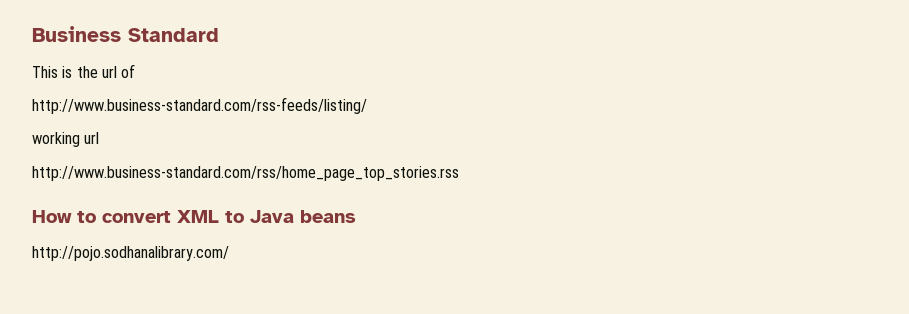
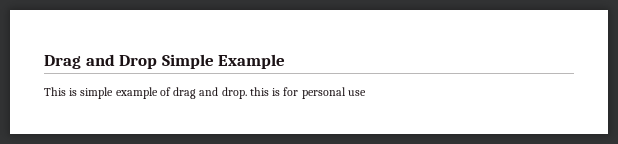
- Business Standard
+ Drag and Drop Simple Example
- This is the url of
- http://www.business-standard.com/rss-feeds/listing/
- working url
- http://www.business-standard.com/rss/home_page_top_stories.rss
- How to convert XML to Java beans
- http://pojo.sodhanalibrary.com/
+ This is simple example of drag and drop. this is for personal use

